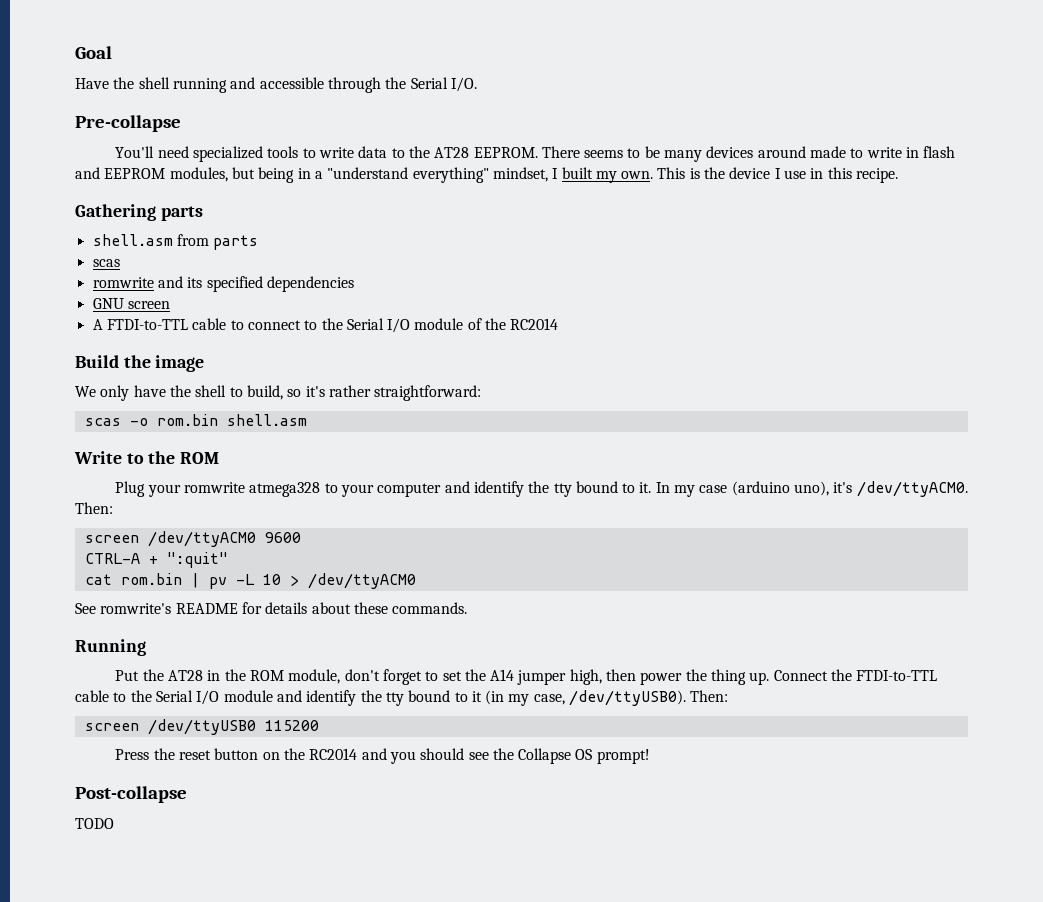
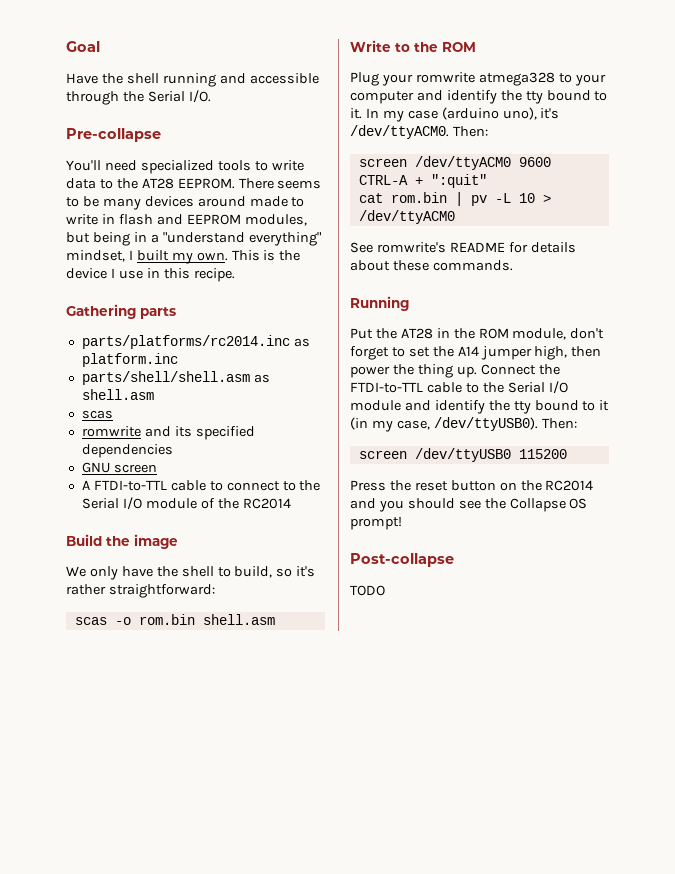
- shell.asm from parts
+ parts/platforms/rc2014.inc as platform.inc
+ parts/shell/shell.asm as shell.asm

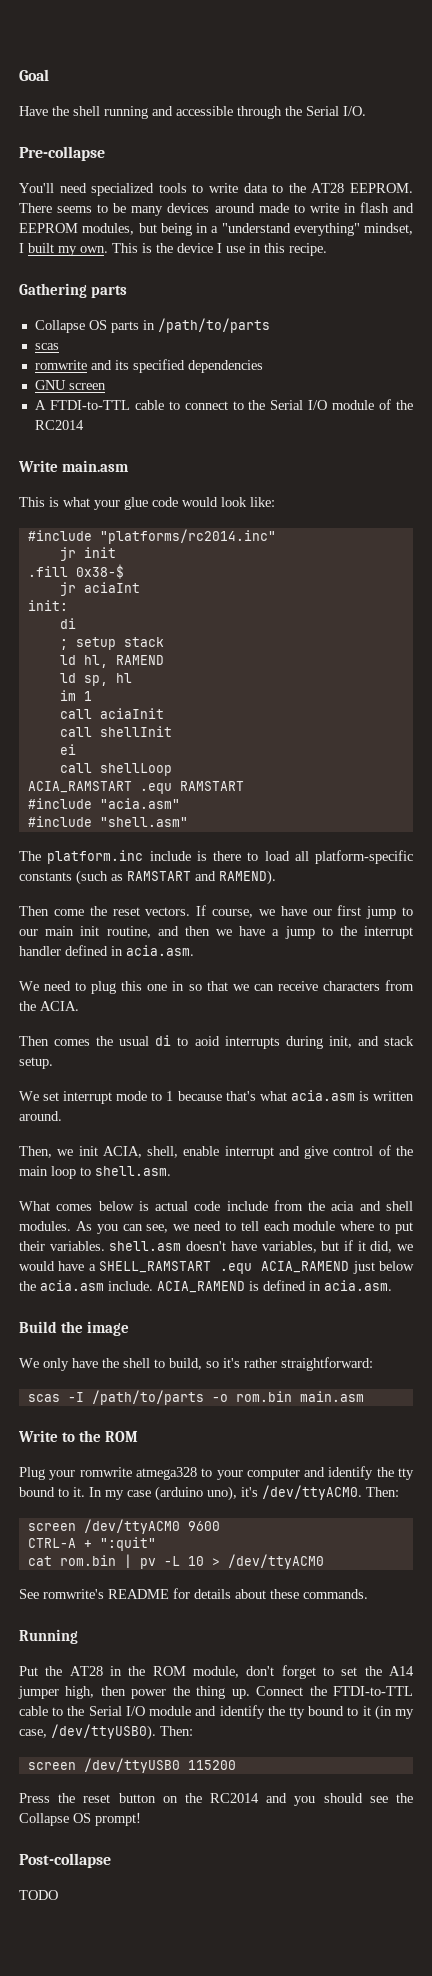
- parts/platforms/rc2014.inc as platform.inc
- parts/shell/shell.asm as shell.asm
+ Collapse OS parts in /path/to/parts
+ Write main.asm
+ This is what your glue code would look like:
+ #include "platforms/rc2014.inc"
+ jr init
+ .fill 0x38-$
+ jr aciaInt
+ init:
+ di
+ ; setup stack
+ ld hl, RAMEND
+ ld sp, hl
+ im 1
+ call aciaInit
+ call shellInit
+ ei
+ call shellLoop
+ ACIA_RAMSTART .equ RAMSTART
+ #include "acia.asm"
+ #include "shell.asm"
+ The platform.inc include is there to load all platform-specific constants (such as RAMSTART and RAMEND).
+ Then come the reset vectors. If course, we have our first jump to our main init routine, and then we have a jump to the interrupt handler defined in acia.asm.
+ We need to plug this one in so that we can receive characters from the ACIA.
+ Then comes the usual di to aoid interrupts during init, and stack setup.
+ We set interrupt mode to 1 because that's what acia.asm is written around.
+ Then, we init ACIA, shell, enable interrupt and give control of the main loop to shell.asm.
+ What comes below is actual code include from the acia and shell modules. As you can see, we need to tell each module where to put their variables. shell.asm doesn't have variables, but if it did, we would have a SHELL_RAMSTART .equ ACIA_RAMEND just below the acia.asm include. ACIA_RAMEND is defined in acia.asm.
- scas -o rom.bin shell.asm
+ scas -I /path/to/parts -o rom.bin main.asm

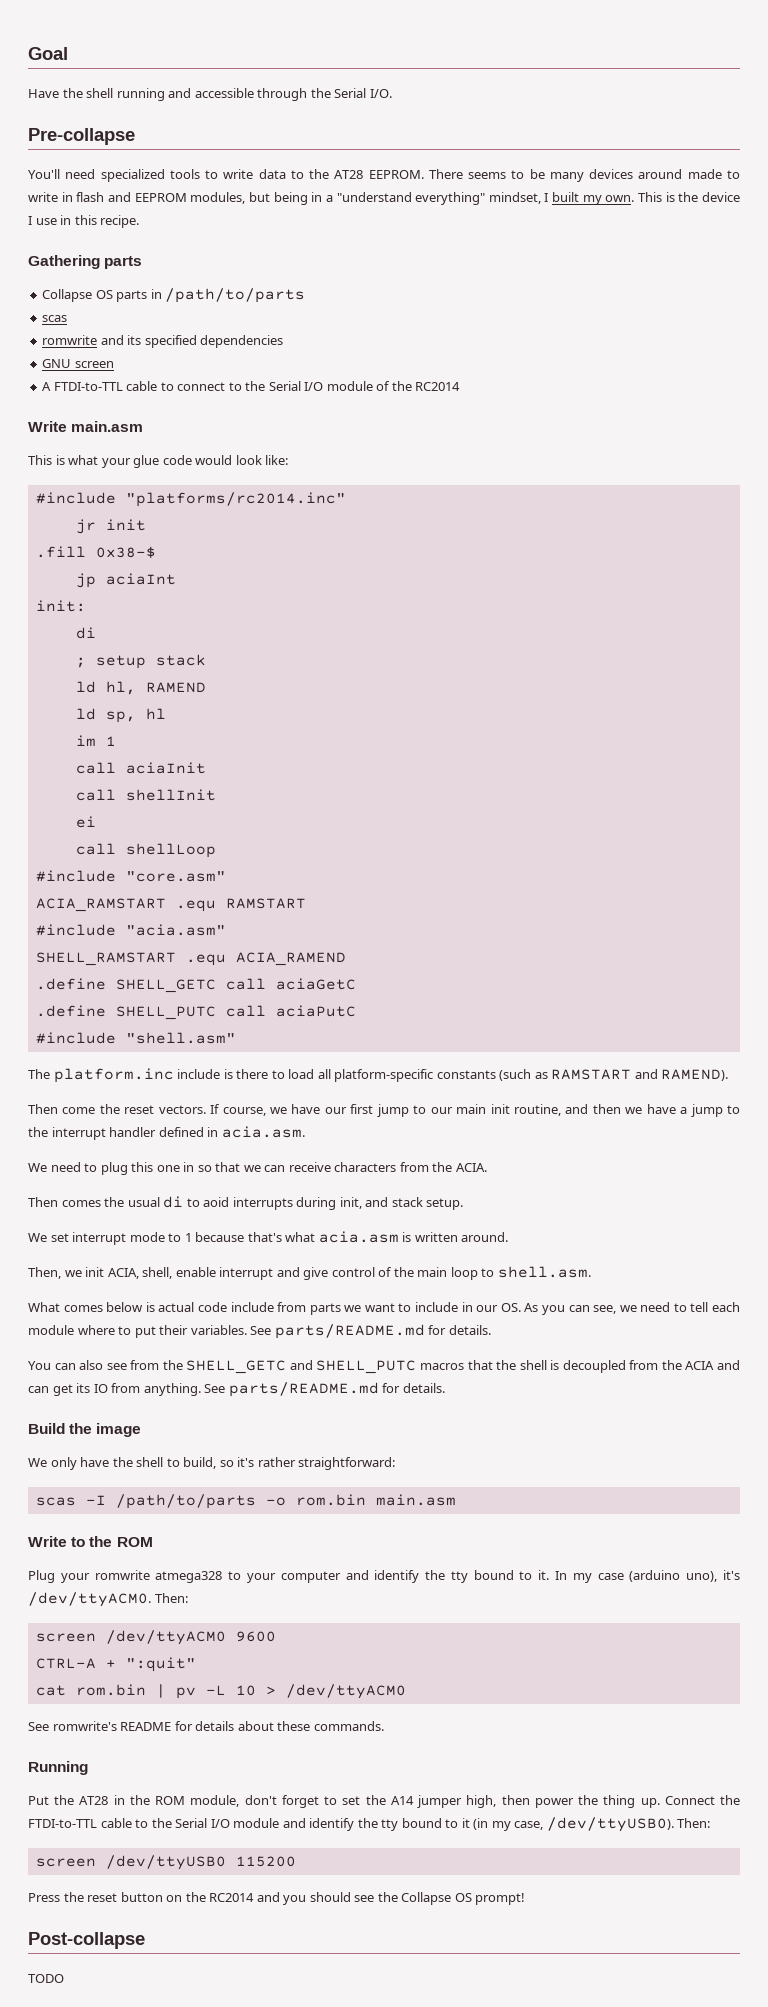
- jr aciaInt
+ jp aciaInt
+ #include "core.asm"
+ SHELL_RAMSTART .equ ACIA_RAMEND
+ .define SHELL_GETC call aciaGetC
+ .define SHELL_PUTC call aciaPutC
- What comes below is actual code include from the acia and shell modules. As you can see, we need to tell each module where to put their variables. shell.asm doesn't have variables, but if it did, we would have a SHELL_RAMSTART .equ ACIA_RAMEND just below the acia.asm include. ACIA_RAMEND is defined in acia.asm.
+ What comes below is actual code include from parts we want to include in our OS. As you can see, we need to tell each module where to put their variables. See parts/README.md for details.
+ You can also see from the SHELL_GETC and SHELL_PUTC macros that the shell is decoupled from the ACIA and can get its IO from anything. See parts/README.md for details.

